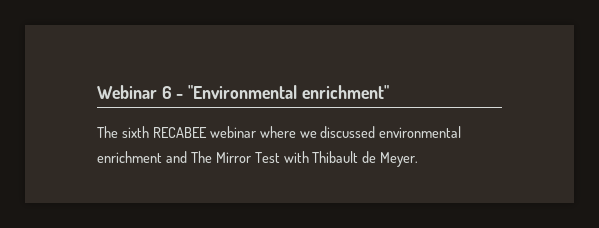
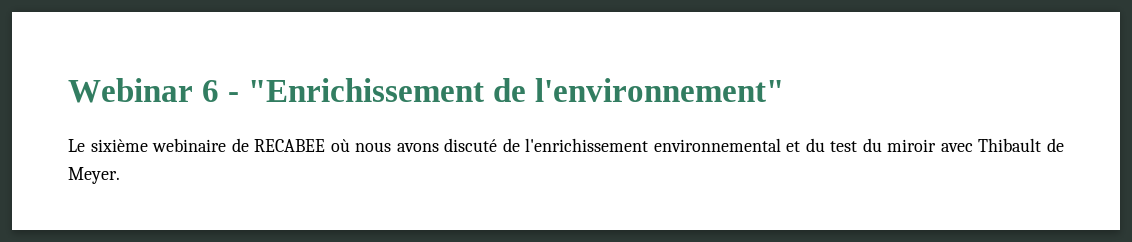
- Webinar 6 - "Environmental enrichment"
- The sixth RECABEE webinar where we discussed environmental enrichment and The Mirror Test with Thibault de Meyer.
+ Webinar 6 - "Enrichissement de l'environnement"
+ Le sixième webinaire de RECABEE où nous avons discuté de l'enrichissement environnemental et du test du miroir avec Thibault de Meyer.

